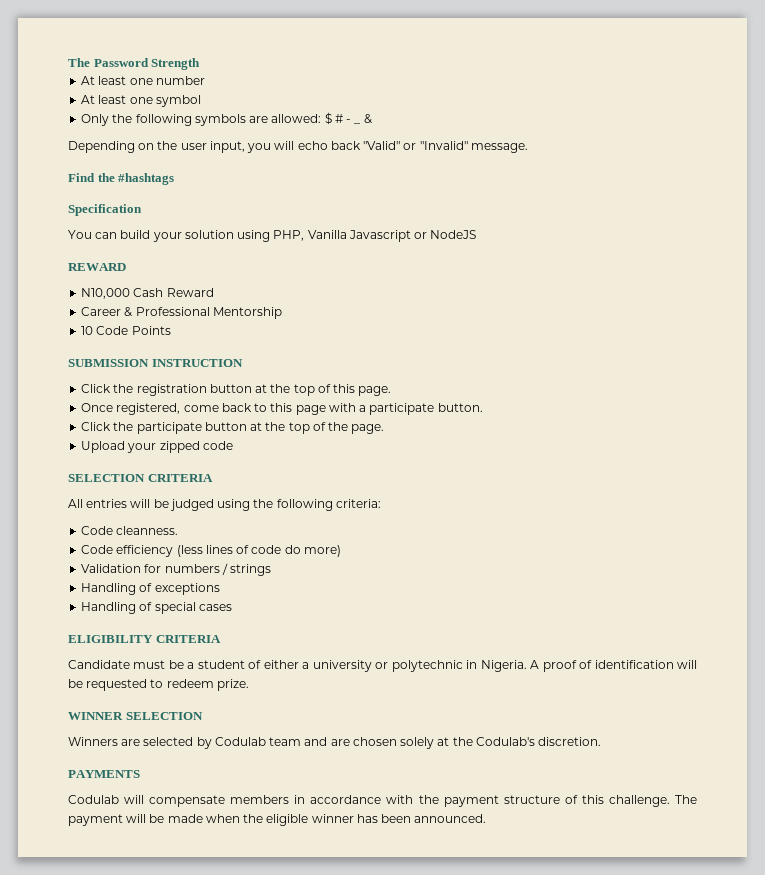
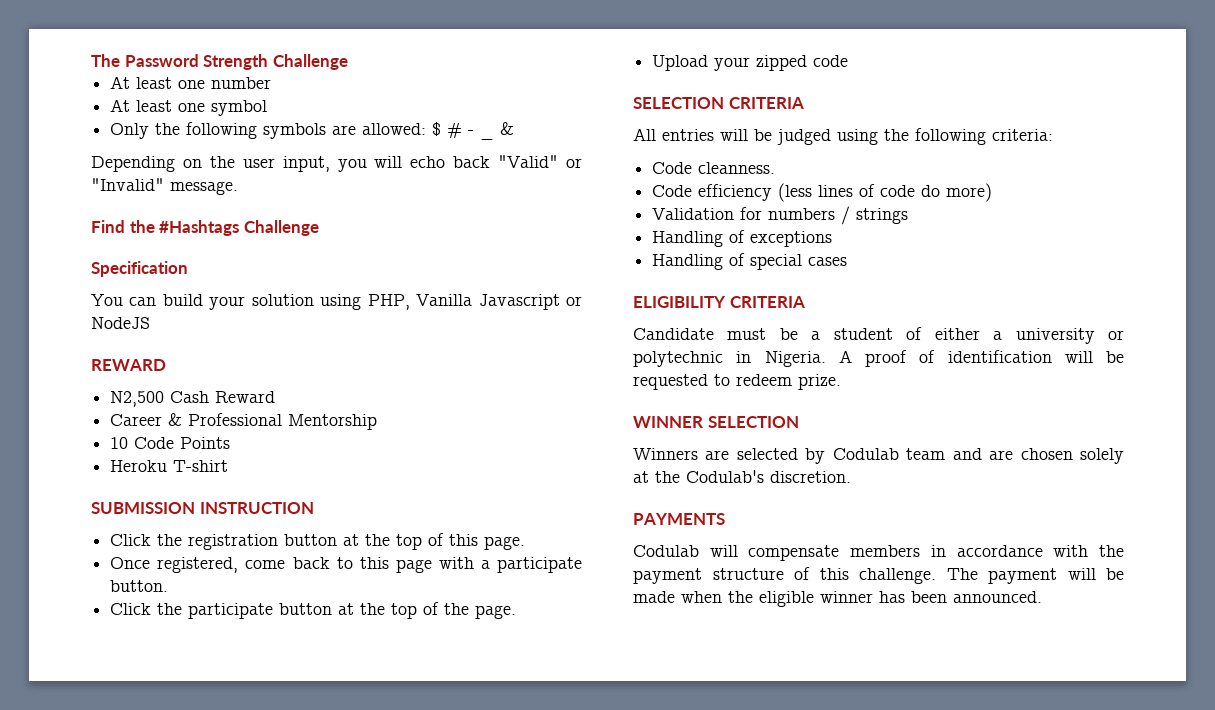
- The Password Strength
+ The Password Strength Challenge
- Find the #hashtags
+ Find the #Hashtags Challenge
- N10,000 Cash Reward
+ N2,500 Cash Reward
+ Heroku T-shirt

